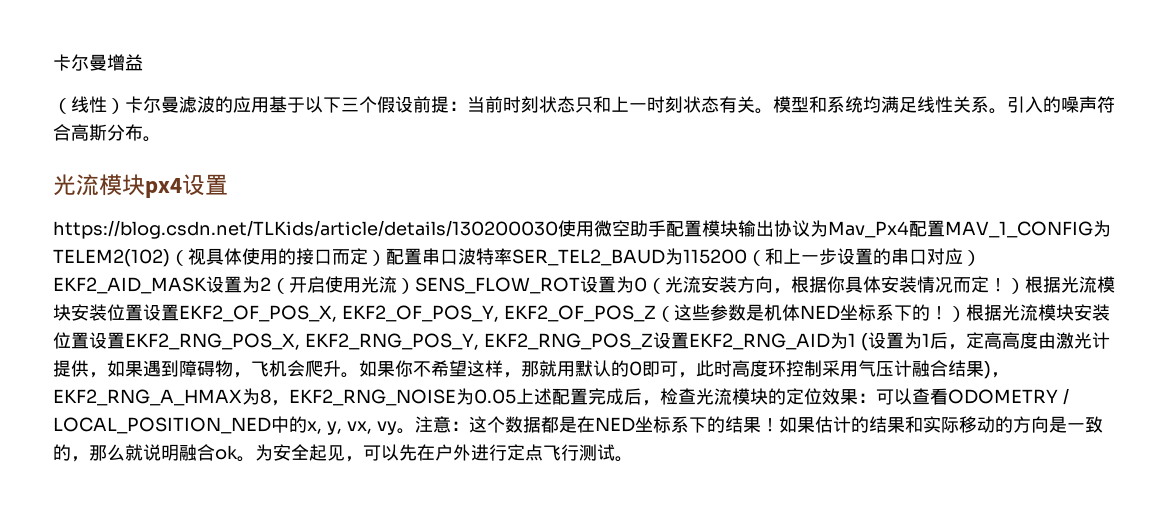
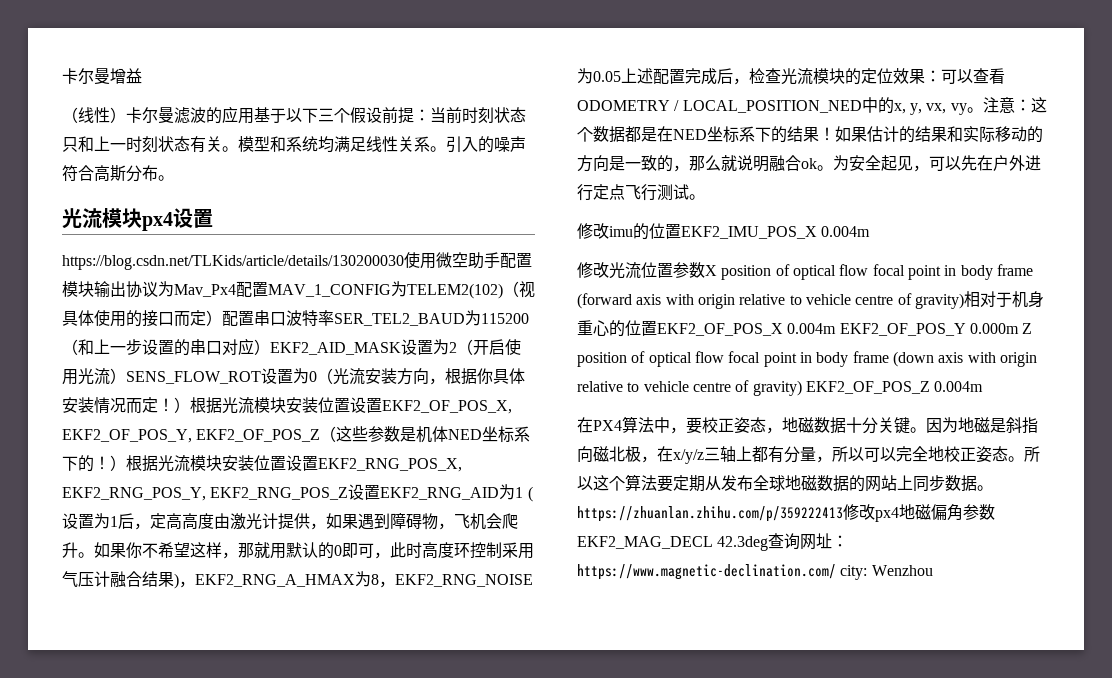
+ 修改imu的位置EKF2_IMU_POS_X 0.004m
+ 修改光流位置参数X position of optical flow focal point in body frame (forward axis with origin relative to vehicle centre of gravity)相对于机身重心的位置EKF2_OF_POS_X 0.004m EKF2_OF_POS_Y 0.000m Z position of optical flow focal point in body frame (down axis with origin relative to vehicle centre of gravity) EKF2_OF_POS_Z 0.004m
+ 在PX4算法中，要校正姿态，地磁数据十分关键。因为地磁是斜指向磁北极，在x/y/z三轴上都有分量，所以可以完全地校正姿态。所以这个算法要定期从发布全球地磁数据的网站上同步数据。https://zhuanlan.zhihu.com/p/359222413修改px4地磁偏角参数EKF2_MAG_DECL 42.3deg查询网址：https://www.magnetic-declination.com/ city: Wenzhou

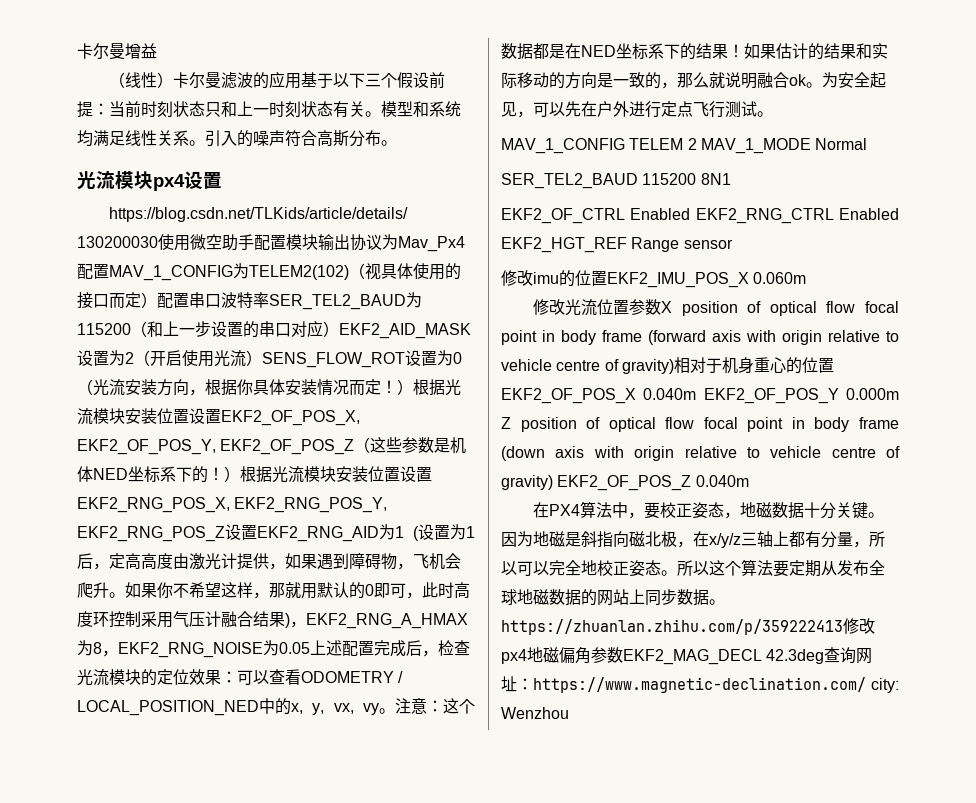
+ MAV_1_CONFIG TELEM 2 MAV_1_MODE Normal
+ SER_TEL2_BAUD 115200 8N1
+ EKF2_OF_CTRL Enabled EKF2_RNG_CTRL Enabled EKF2_HGT_REF Range sensor
- 修改imu的位置EKF2_IMU_POS_X 0.004m
+ 修改imu的位置EKF2_IMU_POS_X 0.060m
- 修改光流位置参数X position of optical flow focal point in body frame (forward axis with origin relative to vehicle centre of gravity)相对于机身重心的位置EKF2_OF_POS_X 0.004m EKF2_OF_POS_Y 0.000m Z position of optical flow focal point in body frame (down axis with origin relative to vehicle centre of gravity) EKF2_OF_POS_Z 0.004m
+ 修改光流位置参数X position of optical flow focal point in body frame (forward axis with origin relative to vehicle centre of gravity)相对于机身重心的位置EKF2_OF_POS_X 0.040m EKF2_OF_POS_Y 0.000m Z position of optical flow focal point in body frame (down axis with origin relative to vehicle centre of gravity) EKF2_OF_POS_Z 0.040m

